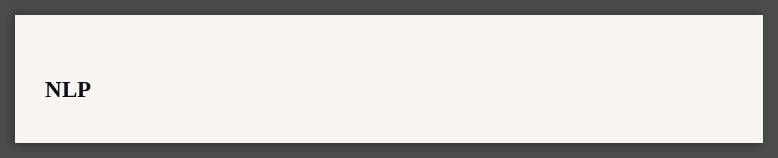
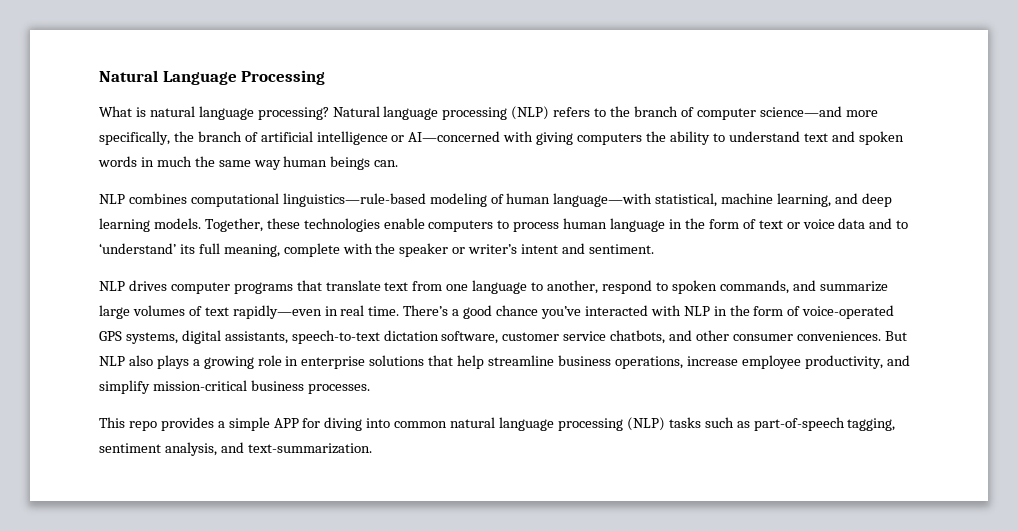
- NLP
+ Natural Language Processing
+ What is natural language processing? Natural language processing (NLP) refers to the branch of computer science—and more specifically, the branch of artificial intelligence or AI—concerned with giving computers the ability to understand text and spoken words in much the same way human beings can.
+ NLP combines computational linguistics—rule-based modeling of human language—with statistical, machine learning, and deep learning models. Together, these technologies enable computers to process human language in the form of text or voice data and to ‘understand’ its full meaning, complete with the speaker or writer’s intent and sentiment.
+ NLP drives computer programs that translate text from one language to another, respond to spoken commands, and summarize large volumes of text rapidly—even in real time. There’s a good chance you’ve interacted with NLP in the form of voice-operated GPS systems, digital assistants, speech-to-text dictation software, customer service chatbots, and other consumer conveniences. But NLP also plays a growing role in enterprise solutions that help streamline business operations, increase employee productivity, and simplify mission-critical business processes.
+ This repo provides a simple APP for diving into common natural language processing (NLP) tasks such as part-of-speech tagging, sentiment analysis, and text-summarization.

